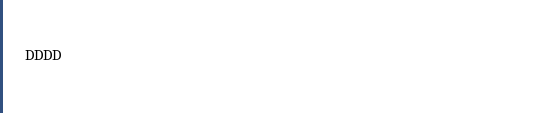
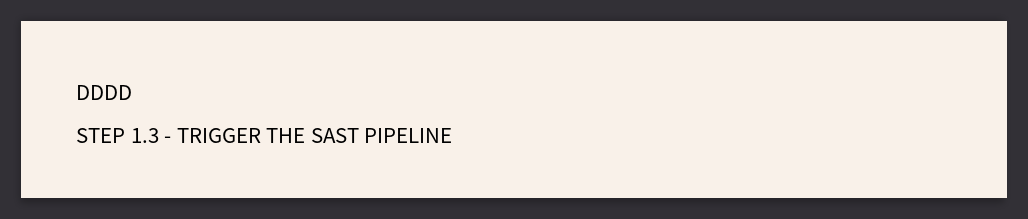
+ STEP 1.3 - TRIGGER THE SAST PIPELINE

